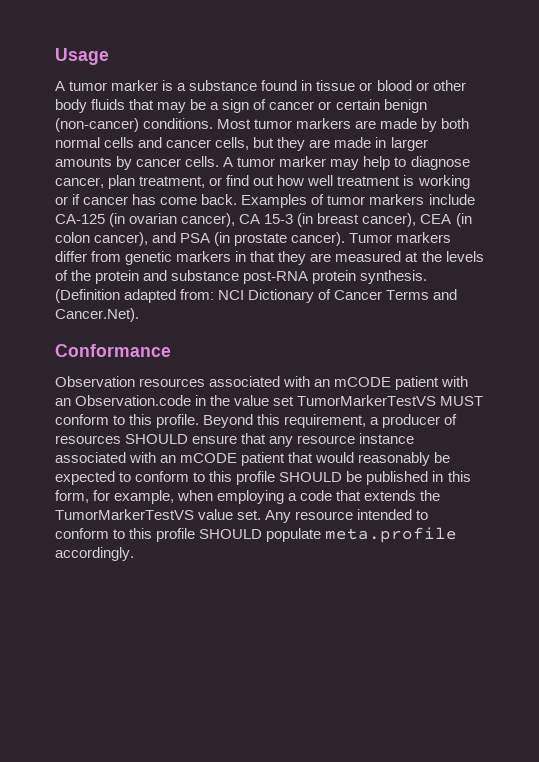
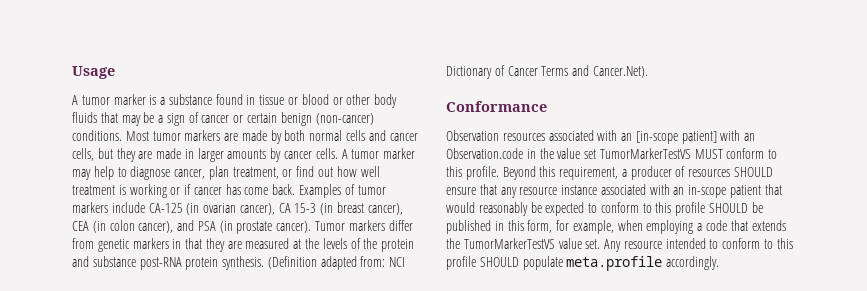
- Observation resources associated with an mCODE patient with an Observation.code in the value set TumorMarkerTestVS MUST conform to this profile.
+ Observation resources associated with an [in-scope patient] with an Observation.code in the value set TumorMarkerTestVS MUST conform to this profile.
- Beyond this requirement, a producer of resources SHOULD ensure that any resource instance associated with an mCODE patient that would reasonably be expected to conform to this profile SHOULD be published in this form, for example, when employing a code that extends the TumorMarkerTestVS value set.
+ Beyond this requirement, a producer of resources SHOULD ensure that any resource instance associated with an in-scope patient that would reasonably be expected to conform to this profile SHOULD be published in this form, for example, when employing a code that extends the TumorMarkerTestVS value set.

